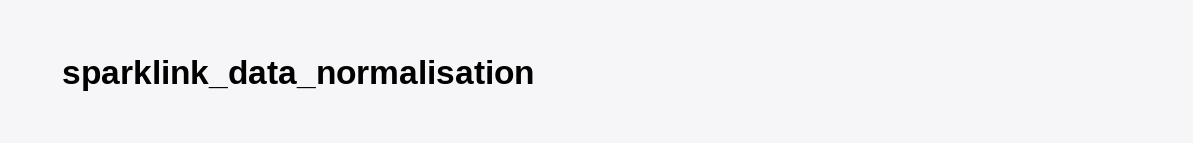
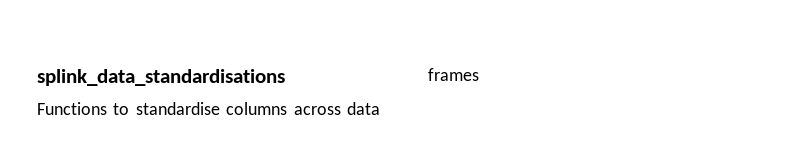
- sparklink_data_normalisation
+ splink_data_standardisations
+ Functions to standardise columns across data frames

